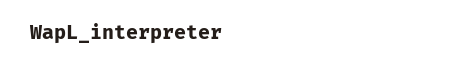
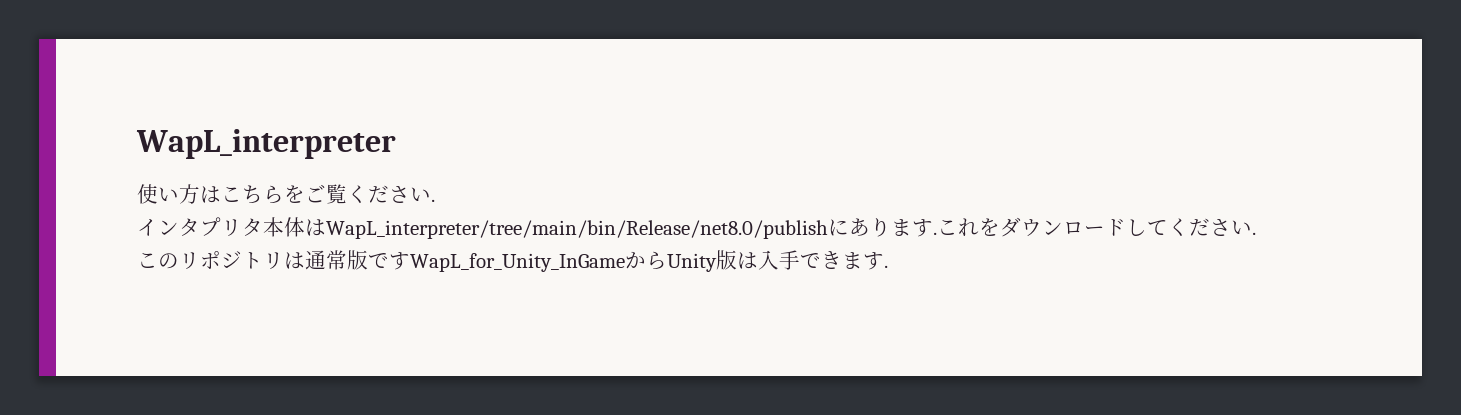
+ 使い方はこちらをご覧ください.
+ インタプリタ本体はWapL_interpreter/tree/main/bin/Release/net8.0/publishにあります.これをダウンロードしてください.
+ このリポジトリは通常版ですWapL_for_Unity_InGameからUnity版は入手できます.

